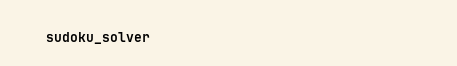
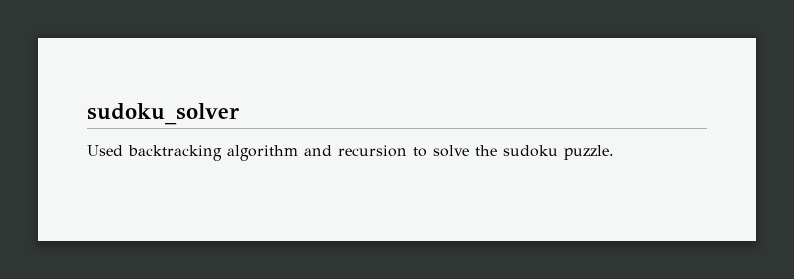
+ Used backtracking algorithm and recursion to solve the sudoku puzzle.

